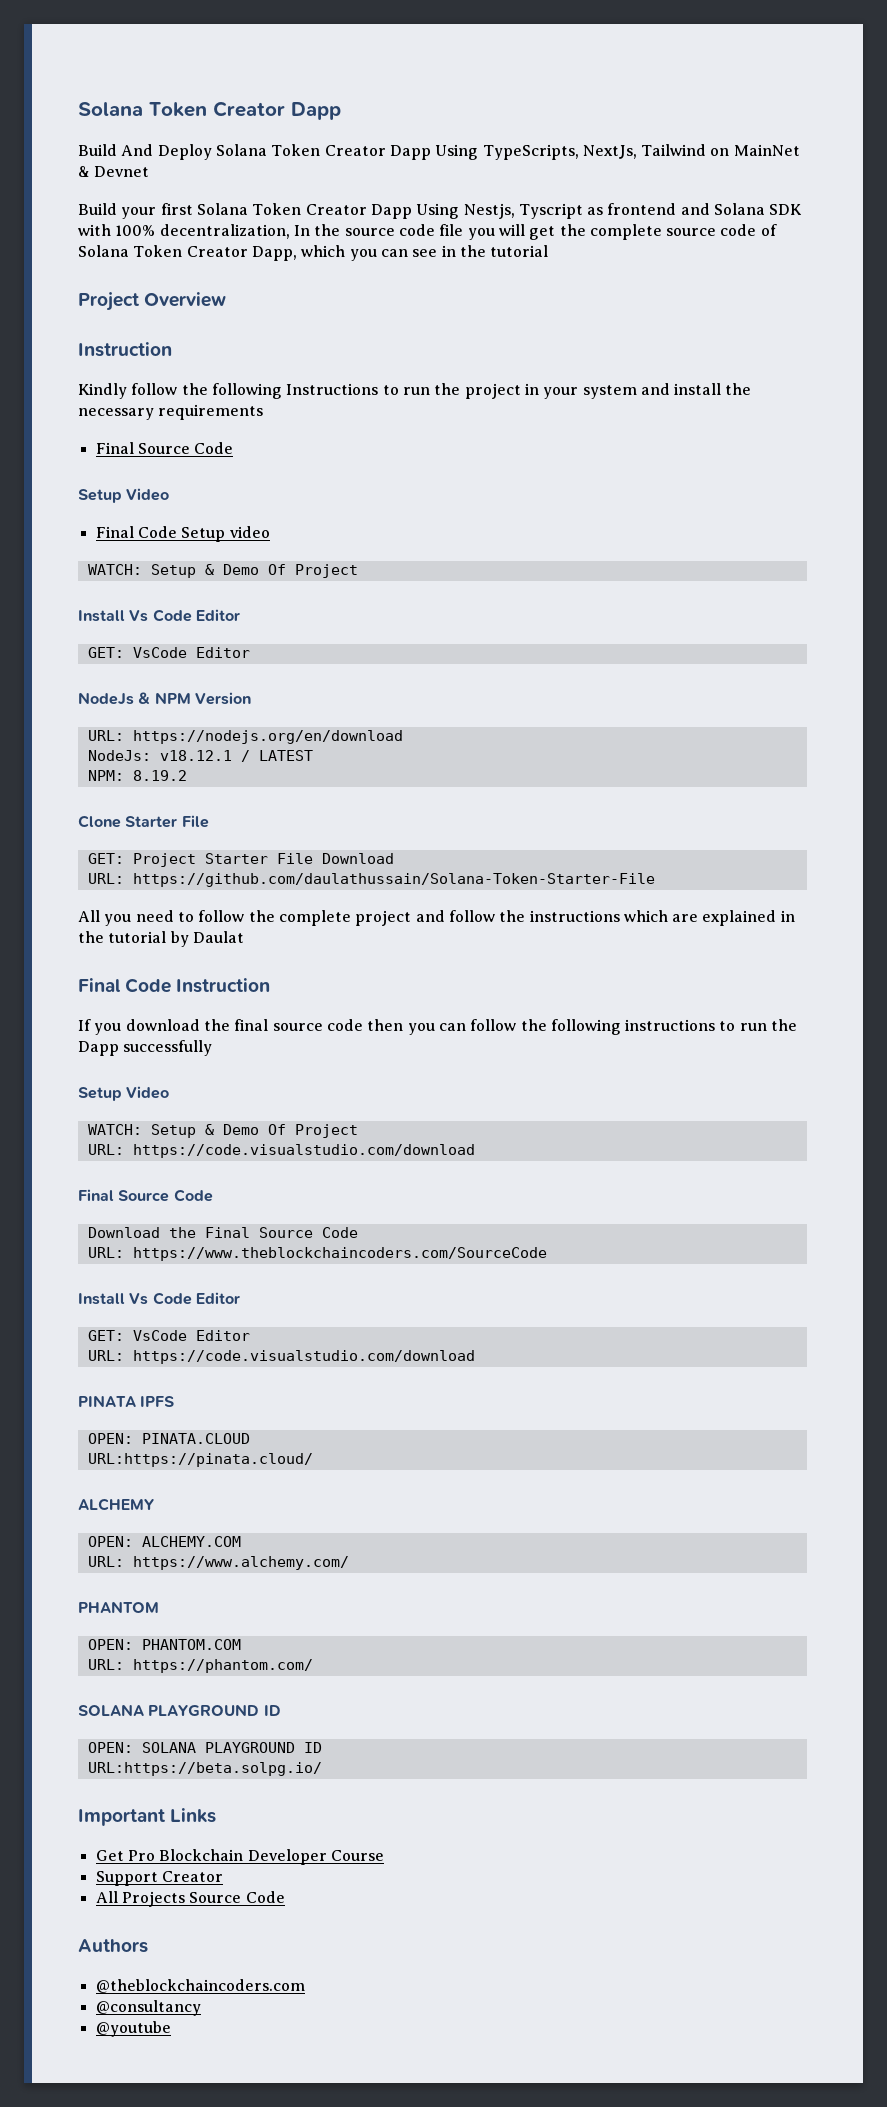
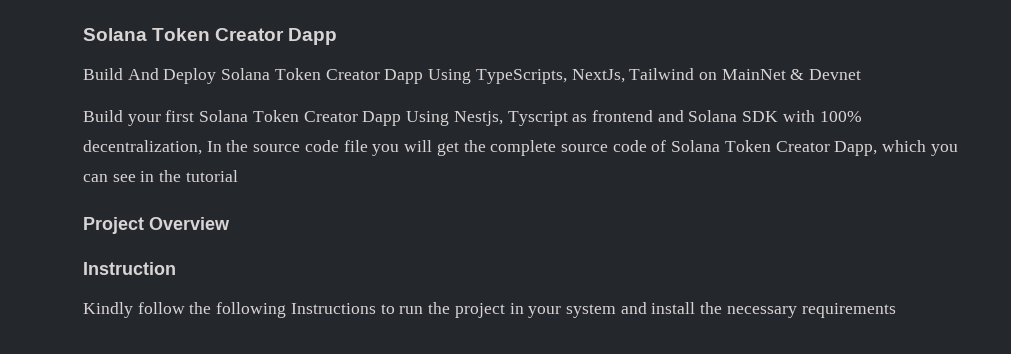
  Kindly follow the following Instructions to run the project in your system and install the necessary requirements
- Final Source Code
- Setup Video
- Final Code Setup video
- WATCH: Setup & Demo Of Project
- Install Vs Code Editor
- GET: VsCode Editor
- NodeJs & NPM Version
- URL: https://nodejs.org/en/download
- NodeJs: v18.12.1 / LATEST
- NPM: 8.19.2
- Clone Starter File
- GET: Project Starter File Download
- URL: https://github.com/daulathussain/Solana-Token-Starter-File
- All you need to follow the complete project and follow the instructions which are explained in the tutorial by Daulat
- Final Code Instruction
- If you download the final source code then you can follow the following instructions to run the Dapp successfully
- Setup Video
- WATCH: Setup & Demo Of Project
- URL: https://code.visualstudio.com/download
- Final Source Code
- Download the Final Source Code
- URL: https://www.theblockchaincoders.com/SourceCode
- Install Vs Code Editor
- GET: VsCode Editor
- URL: https://code.visualstudio.com/download
- PINATA IPFS
- OPEN: PINATA.CLOUD
- URL:https://pinata.cloud/
- ALCHEMY
- OPEN: ALCHEMY.COM
- URL: https://www.alchemy.com/
- PHANTOM
- OPEN: PHANTOM.COM
- URL: https://phantom.com/
- SOLANA PLAYGROUND ID
- OPEN: SOLANA PLAYGROUND ID
- URL:https://beta.solpg.io/
- Important Links
- Get Pro Blockchain Developer Course
- Support Creator
- All Projects Source Code
- Authors
- @theblockchaincoders.com
- @consultancy
- @youtube

